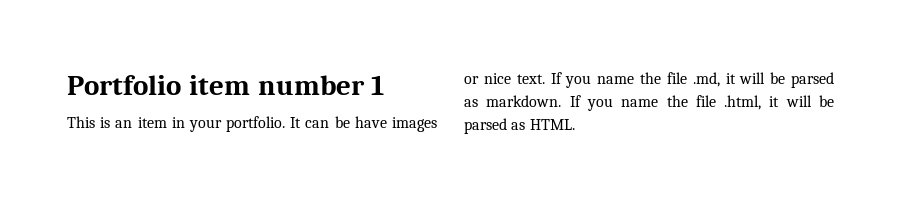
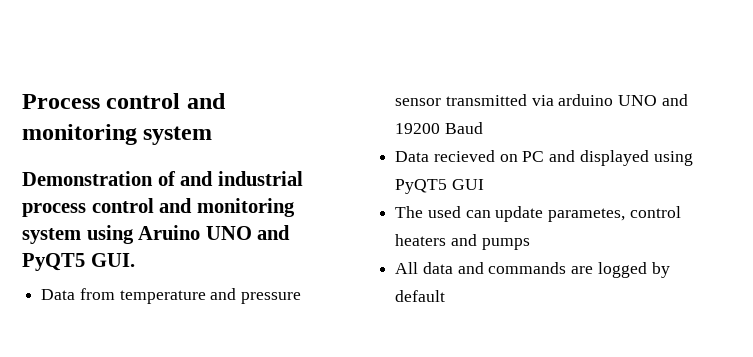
- Portfolio item number 1
- This is an item in your portfolio. It can be have images or nice text. If you name the file .md, it will be parsed as markdown. If you name the file .html, it will be parsed as HTML.
+ Process control and monitoring system
+ Demonstration of and industrial process control and monitoring system using Aruino UNO and PyQT5 GUI.
+ Data from temperature and pressure sensor transmitted via arduino UNO and 19200 Baud
+ Data recieved on PC and displayed using PyQT5 GUI
+ The used can update parametes, control heaters and pumps
+ All data and commands are logged by default

